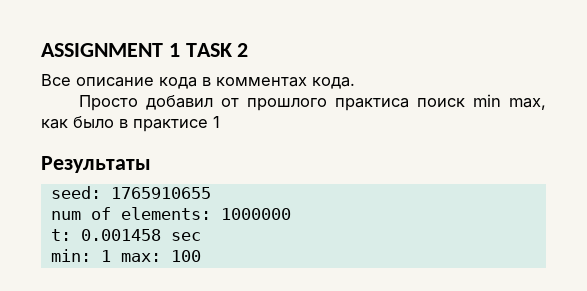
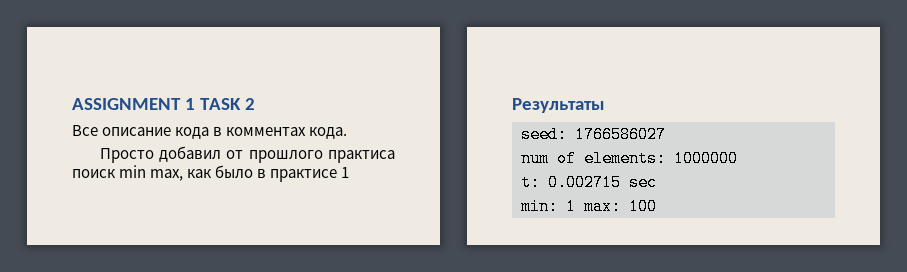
- seed: 1765910655
+ seed: 1766586027
- t: 0.001458 sec
+ t: 0.002715 sec

